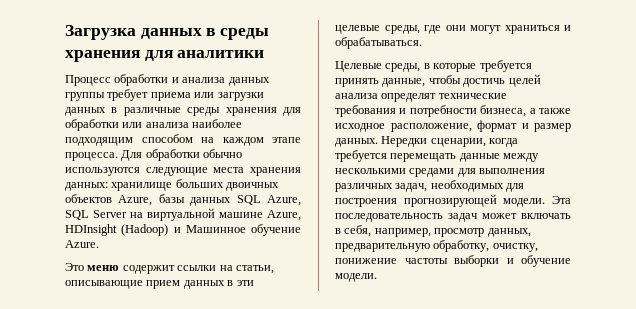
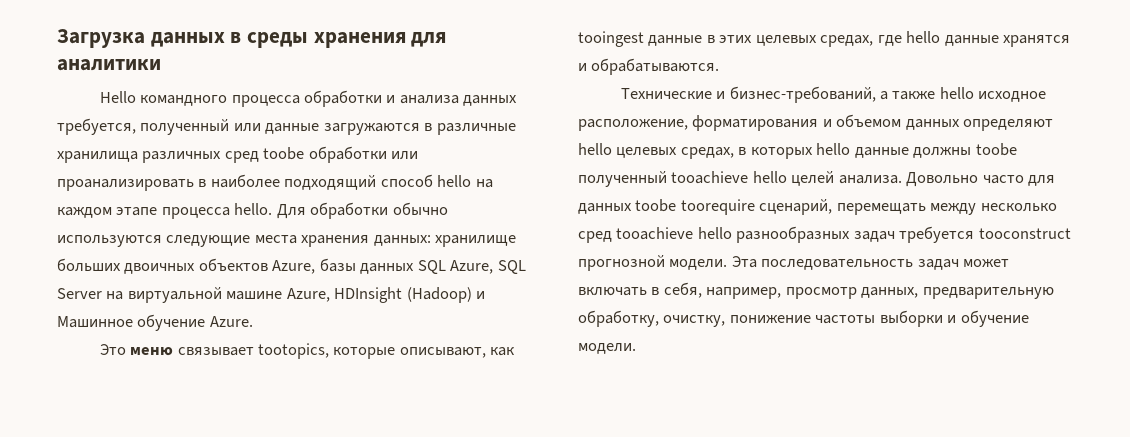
- Процесс обработки и анализа данных группы требует приема или загрузки данных в различные среды хранения для обработки или анализа наиболее подходящим способом на каждом этапе процесса.
+ Hello командного процесса обработки и анализа данных требуется, полученный или данные загружаются в различные хранилища различных сред toobe обработки или проанализировать в наиболее подходящий способ hello на каждом этапе процесса hello.
- Это меню содержит ссылки на статьи, описывающие прием данных в эти целевые среды, где они могут храниться и обрабатываться.
- Целевые среды, в которые требуется принять данные, чтобы достичь целей анализа определят технические требования и потребности бизнеса, а также исходное расположение, формат и размер данных. Нередки сценарии, когда требуется перемещать данные между несколькими средами для выполнения различных задач, необходимых для построения прогнозирующей модели.
+ Это меню связывает tootopics, которые описывают, как tooingest данные в этих целевых средах, где hello данные хранятся и обрабатываются.
+ Технические и бизнес-требований, а также hello исходное расположение, форматирования и объемом данных определяют hello целевых средах, в которых hello данные должны toobe полученный tooachieve hello целей анализа. Довольно часто для данных toobe toorequire сценарий, перемещать между несколько сред tooachieve hello разнообразных задач требуется tooconstruct прогнозной модели.

